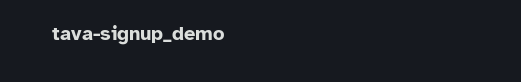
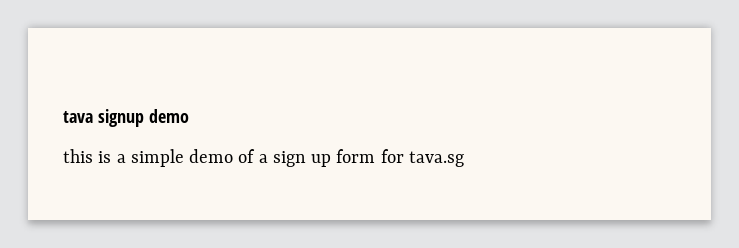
- tava-signup_demo
+ tava signup demo
+ this is a simple demo of a sign up form for tava.sg

